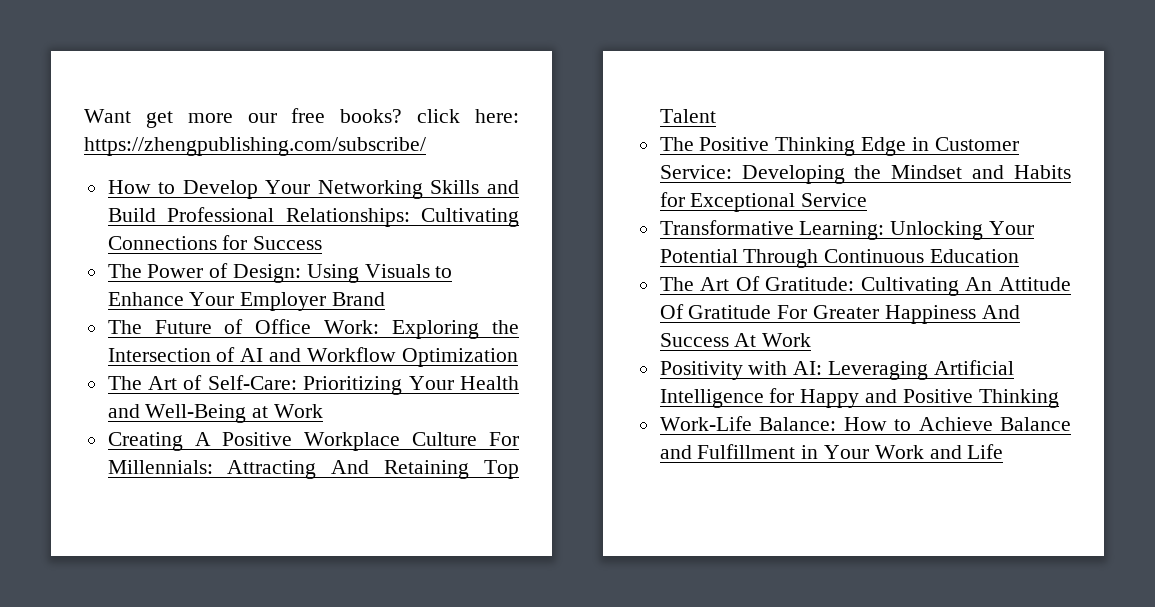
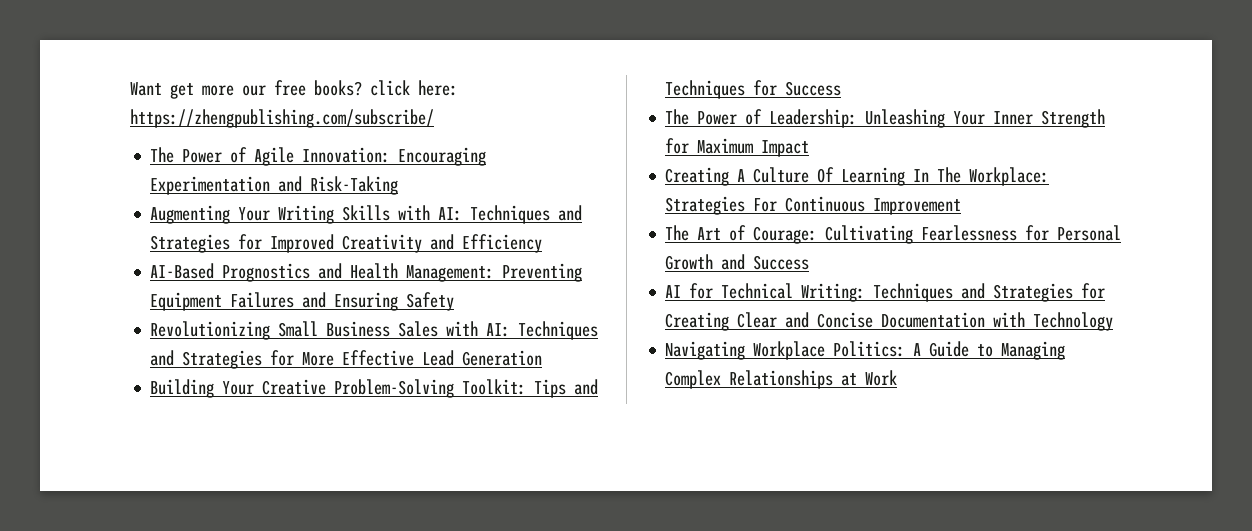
- How to Develop Your Networking Skills and Build Professional Relationships: Cultivating Connections for Success
+ The Power of Agile Innovation: Encouraging Experimentation and Risk-Taking
+ Augmenting Your Writing Skills with AI: Techniques and Strategies for Improved Creativity and Efficiency
+ AI-Based Prognostics and Health Management: Preventing Equipment Failures and Ensuring Safety
+ Revolutionizing Small Business Sales with AI: Techniques and Strategies for More Effective Lead Generation
+ Building Your Creative Problem-Solving Toolkit: Tips and Techniques for Success
- The Power of Design: Using Visuals to Enhance Your Employer Brand
- The Future of Office Work: Exploring the Intersection of AI and Workflow Optimization
- The Art of Self-Care: Prioritizing Your Health and Well-Being at Work
- Creating A Positive Workplace Culture For Millennials: Attracting And Retaining Top Talent
- The Positive Thinking Edge in Customer Service: Developing the Mindset and Habits for Exceptional Service
- Transformative Learning: Unlocking Your Potential Through Continuous Education
- The Art Of Gratitude: Cultivating An Attitude Of Gratitude For Greater Happiness And Success At Work
- Positivity with AI: Leveraging Artificial Intelligence for Happy and Positive Thinking
- Work-Life Balance: How to Achieve Balance and Fulfillment in Your Work and Life
+ The Power of Leadership: Unleashing Your Inner Strength for Maximum Impact
+ Creating A Culture Of Learning In The Workplace: Strategies For Continuous Improvement
+ The Art of Courage: Cultivating Fearlessness for Personal Growth and Success
+ AI for Technical Writing: Techniques and Strategies for Creating Clear and Concise Documentation with Technology
+ Navigating Workplace Politics: A Guide to Managing Complex Relationships at Work

